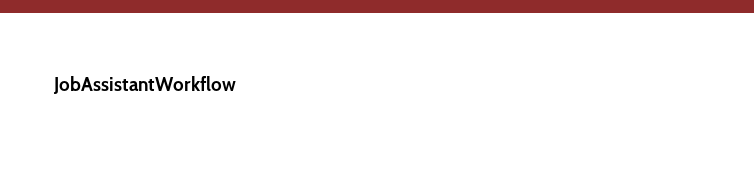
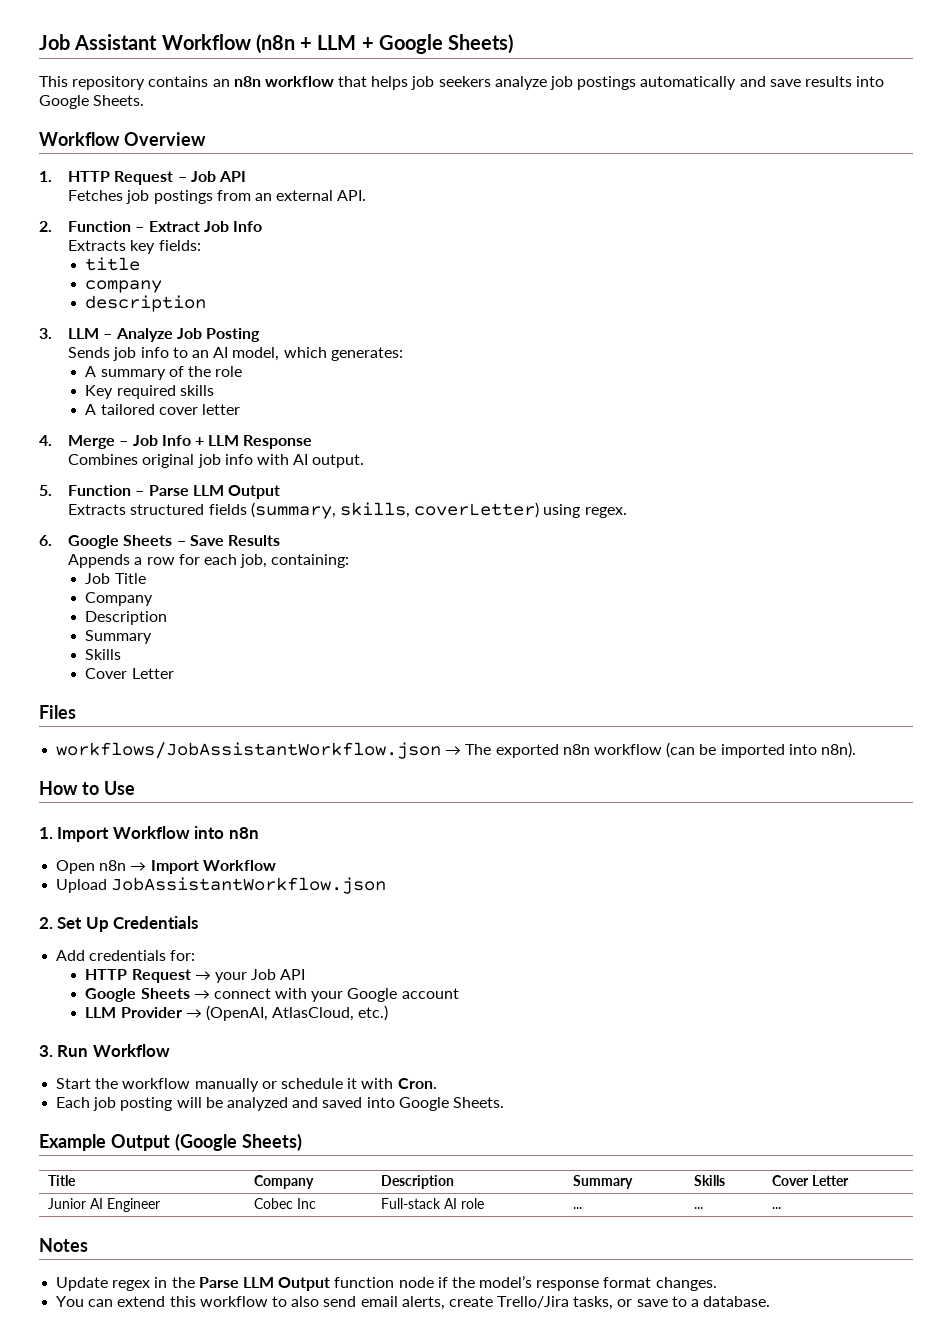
- JobAssistantWorkflow
+ Job Assistant Workflow (n8n + LLM + Google Sheets)
+ This repository contains an n8n workflow that helps job seekers analyze job postings automatically and save results into Google Sheets.
+ Workflow Overview
+ 1. HTTP Request – Job API
+ Fetches job postings from an external API.
+ 2. Function – Extract Job Info
+ Extracts key fields:
+ title
+ company
+ description
+ 3. LLM – Analyze Job Posting
+ Sends job info to an AI model, which generates:
+ A summary of the role
+ Key required skills
+ A tailored cover letter
+ 4. Merge – Job Info + LLM Response
+ Combines original job info with AI output.
+ 5. Function – Parse LLM Output
+ Extracts structured fields (summary, skills, coverLetter) using regex.
+ 6. Google Sheets – Save Results
+ Appends a row for each job, containing:
+ Job Title
+ Company
+ Description
+ Summary
+ Skills
+ Cover Letter
+ Files
+ workflows/JobAssistantWorkflow.json → The exported n8n workflow (can be imported into n8n).
+ How to Use
+ 1. Import Workflow into n8n
+ Open n8n → Import Workflow
+ Upload JobAssistantWorkflow.json
+ 2. Set Up Credentials
+ Add credentials for:
+ HTTP Request → your Job API
+ Google Sheets → connect with your Google account
+ LLM Provider → (OpenAI, AtlasCloud, etc.)
+ 3. Run Workflow
+ Start the workflow manually or schedule it with Cron.
+ Each job posting will be analyzed and saved into Google Sheets.
+ Example Output (Google Sheets)
+ Title | Company | Description | Summary | Skills | Cover Letter
+ Junior AI Engineer | Cobec Inc | Full-stack AI role | ... | ... | ...
+ Notes
+ Update regex in the Parse LLM Output function node if the model’s response format changes.
+ You can extend this workflow to also send email alerts, create Trello/Jira tasks, or save to a database.

